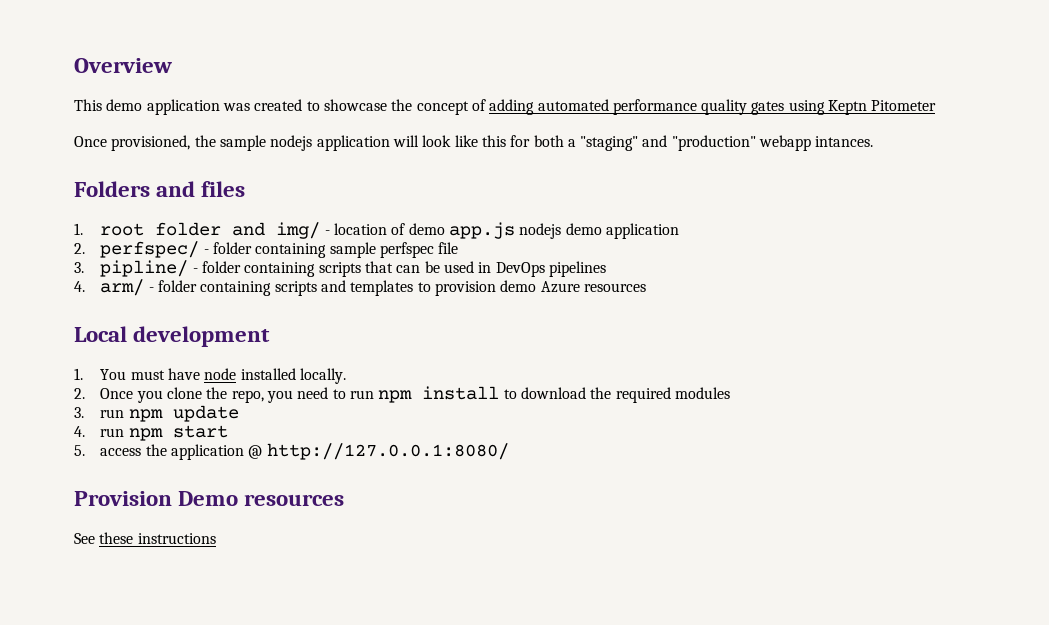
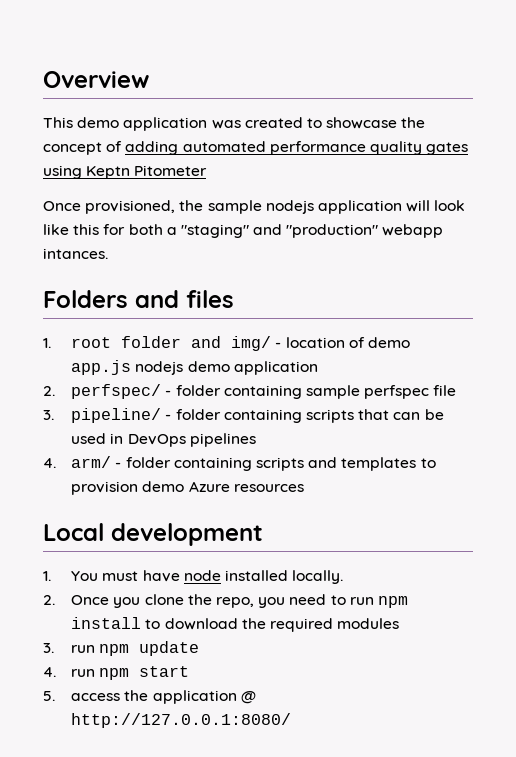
- 3. pipline/ - folder containing scripts that can be used in DevOps pipelines
+ 3. pipeline/ - folder containing scripts that can be used in DevOps pipelines
- Provision Demo resources
- See these instructions

